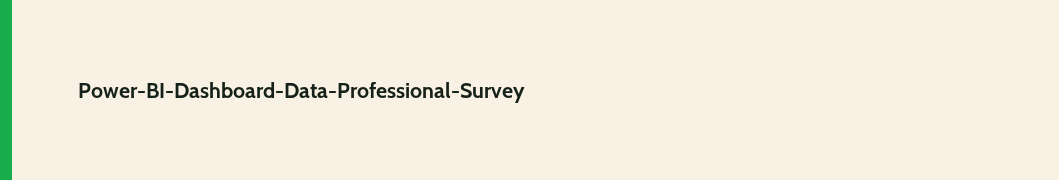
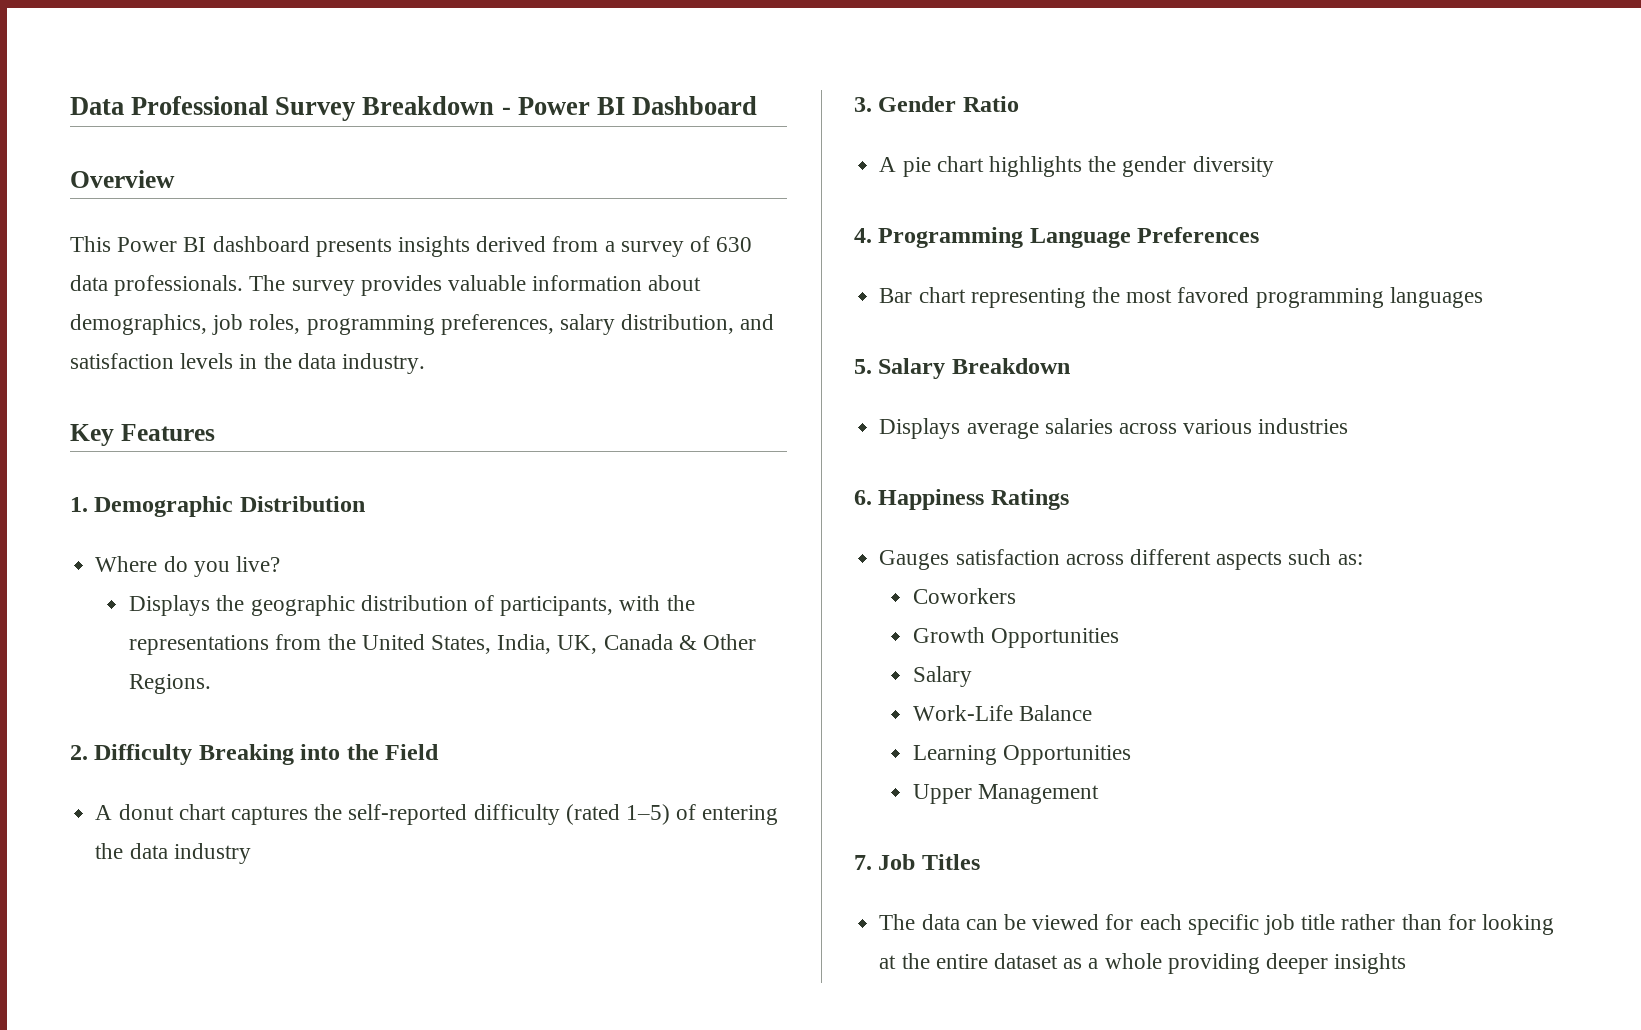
- Power-BI-Dashboard-Data-Professional-Survey
+ Data Professional Survey Breakdown - Power BI Dashboard
+ Overview
+ This Power BI dashboard presents insights derived from a survey of 630 data professionals. The survey provides valuable information about demographics, job roles, programming preferences, salary distribution, and satisfaction levels in the data industry.
+ Key Features
+ 1. Demographic Distribution
+ Where do you live?
+ Displays the geographic distribution of participants, with the representations from the United States, India, UK, Canada & Other Regions.
+ 2. Difficulty Breaking into the Field
+ A donut chart captures the self-reported difficulty (rated 1–5) of entering the data industry
+ 3. Gender Ratio
+ A pie chart highlights the gender diversity
+ 4. Programming Language Preferences
+ Bar chart representing the most favored programming languages
+ 5. Salary Breakdown
+ Displays average salaries across various industries
+ 6. Happiness Ratings
+ Gauges satisfaction across different aspects such as:
+ Coworkers
+ Growth Opportunities
+ Salary
+ Work-Life Balance
+ Learning Opportunities
+ Upper Management
+ 7. Job Titles
+ The data can be viewed for each specific job title rather than for looking at the entire dataset as a whole providing deeper insights

